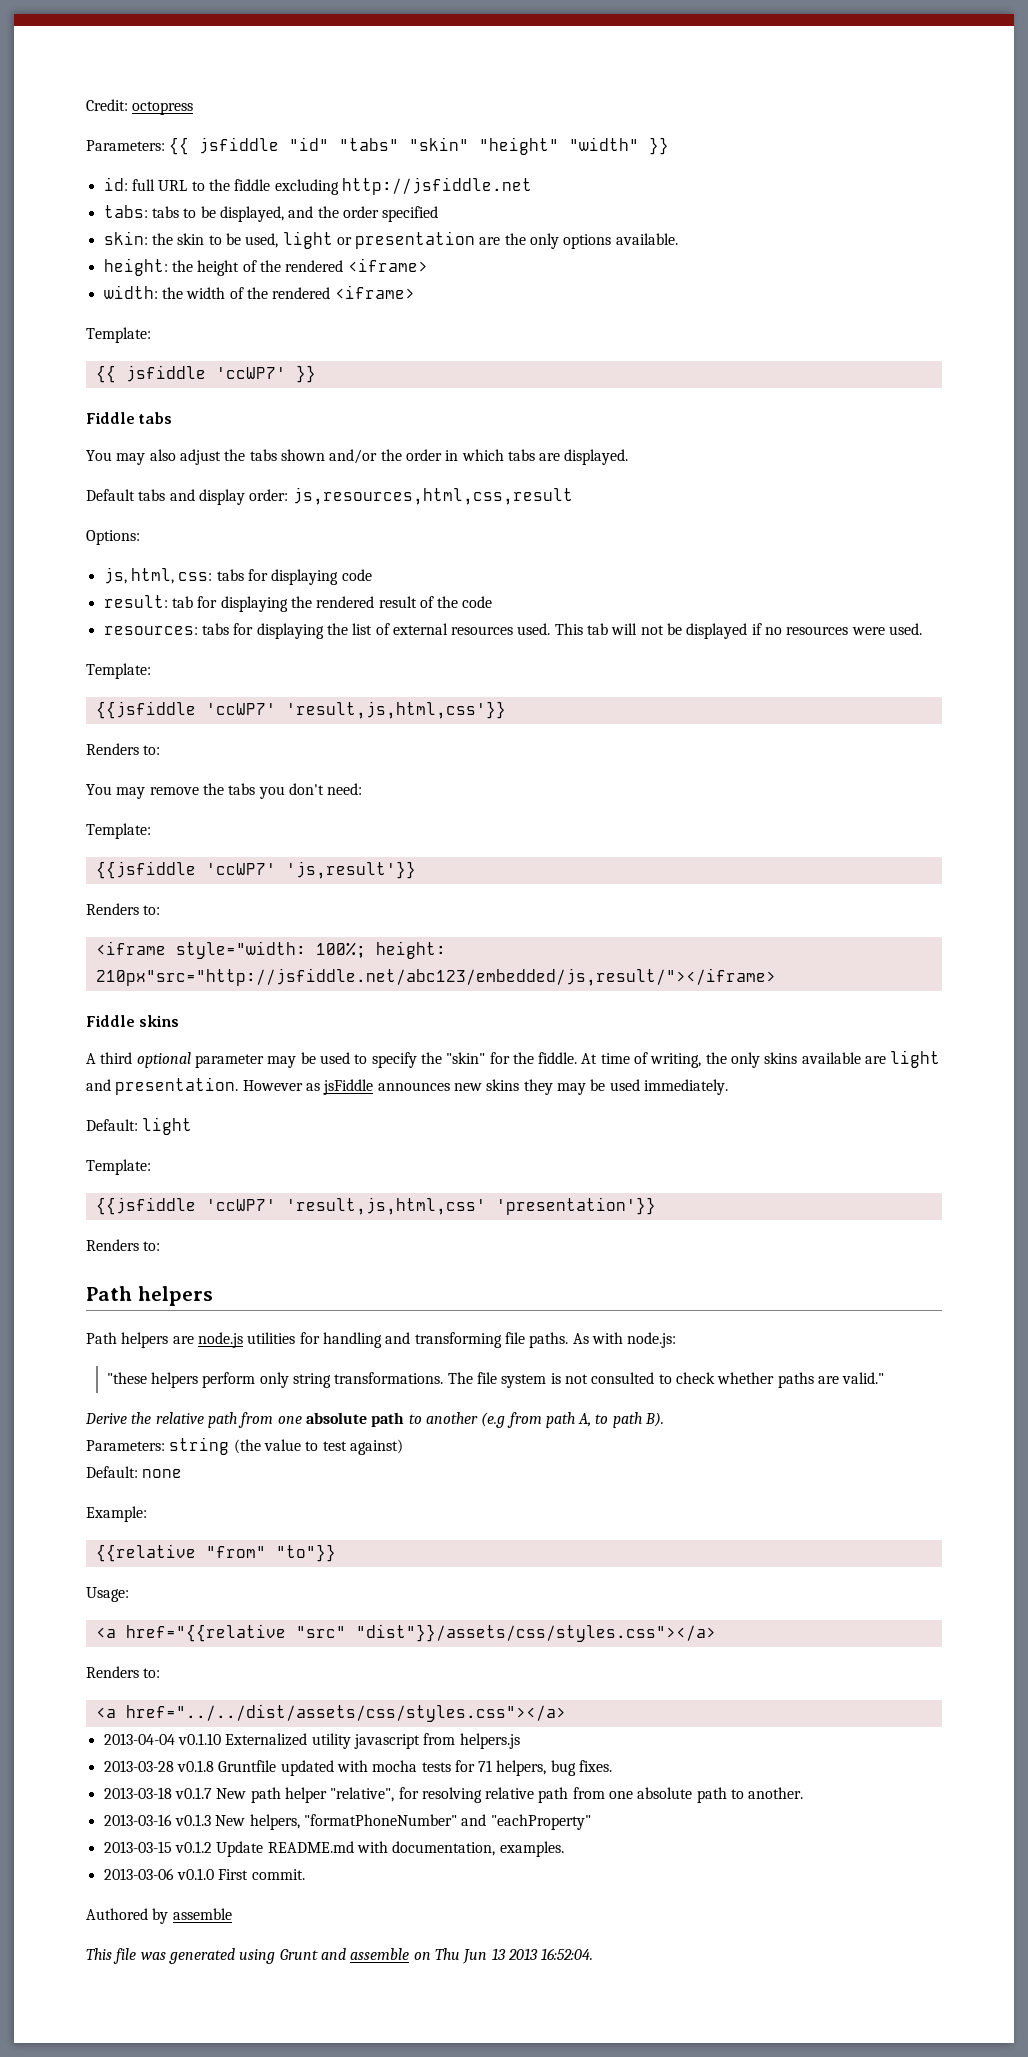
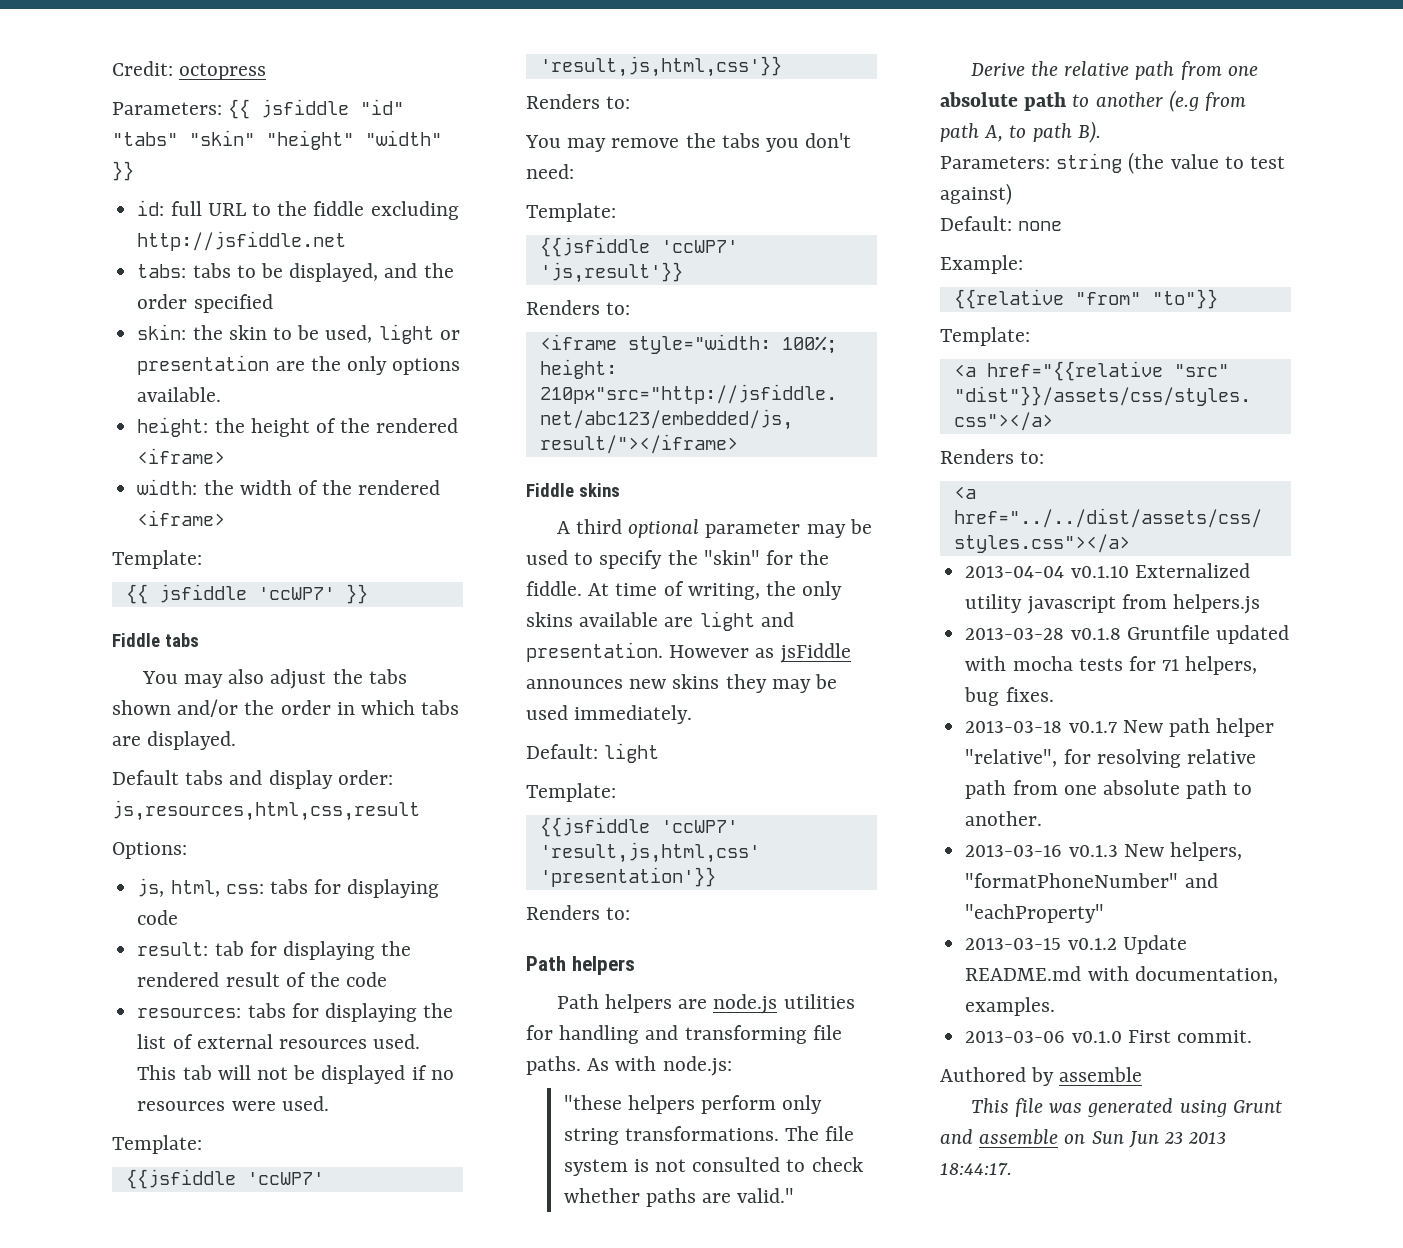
  {{relative "from" "to"}}
- Usage:
+ Template:
- This file was generated using Grunt and assemble on Thu Jun 13 2013 16:52:04.
+ This file was generated using Grunt and assemble on Sun Jun 23 2013 18:44:17.

